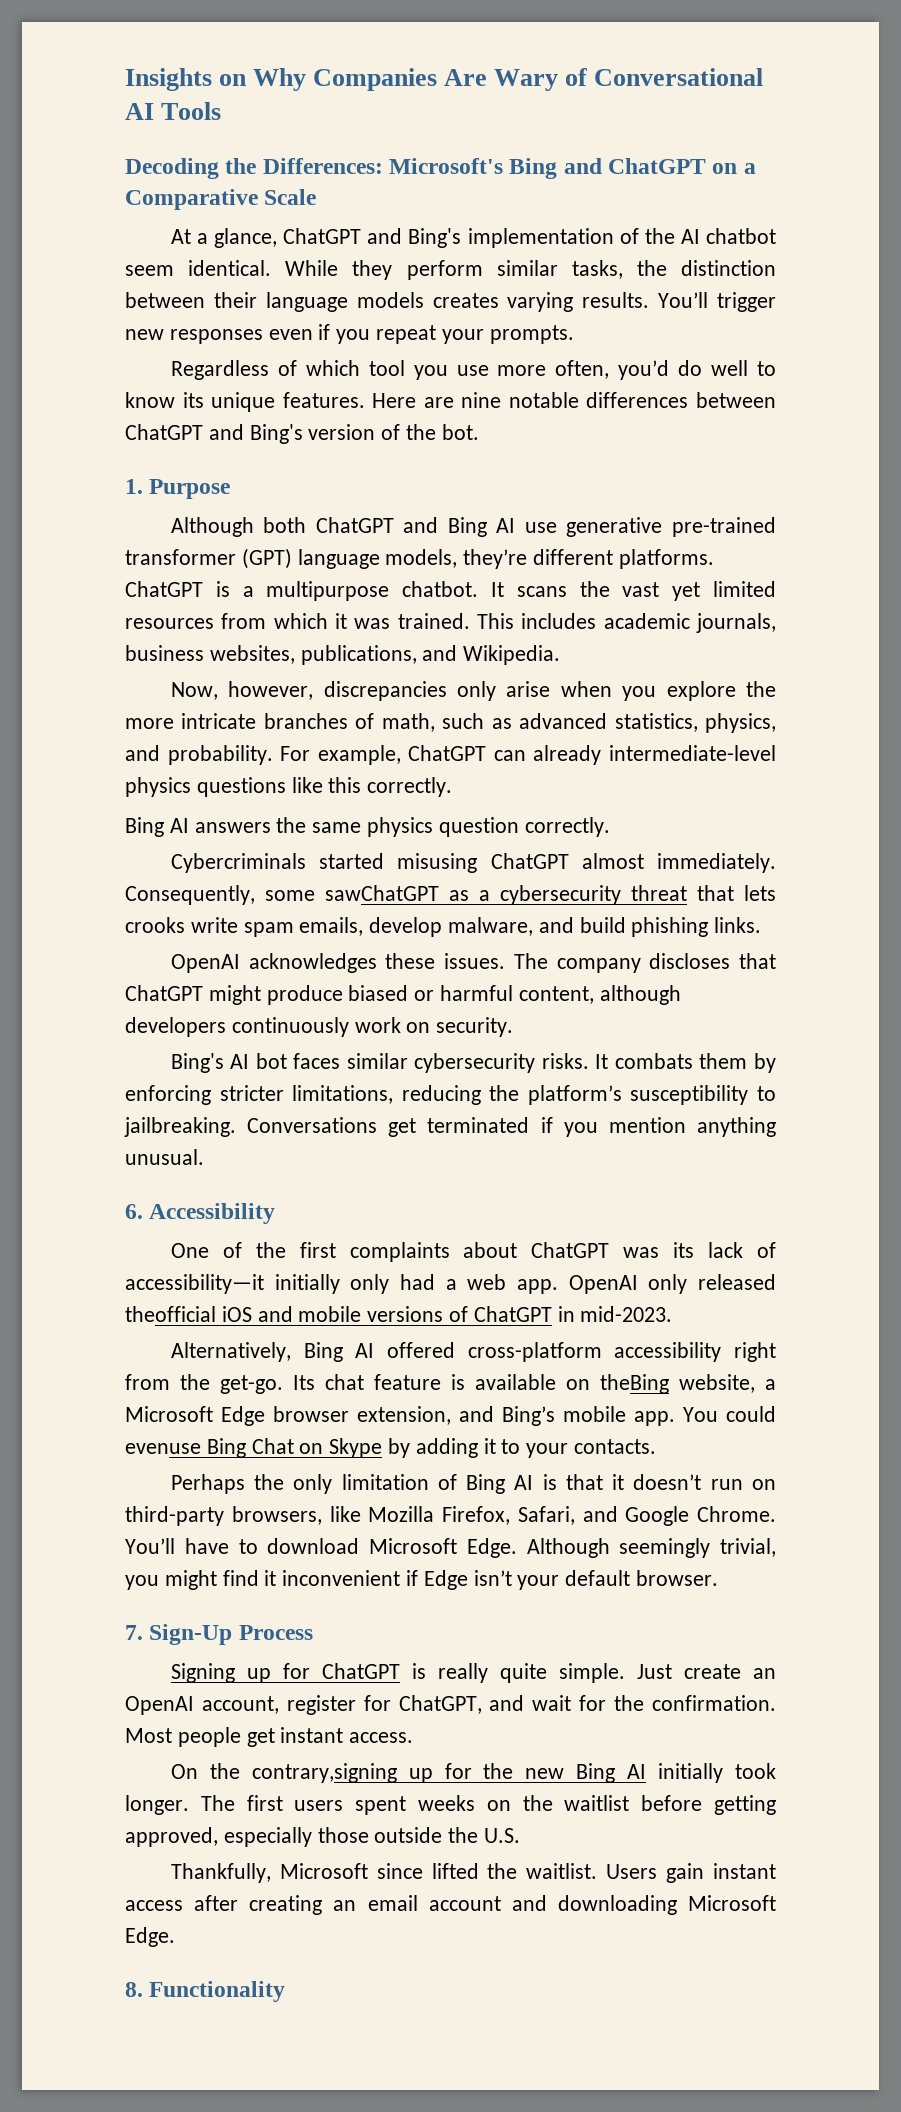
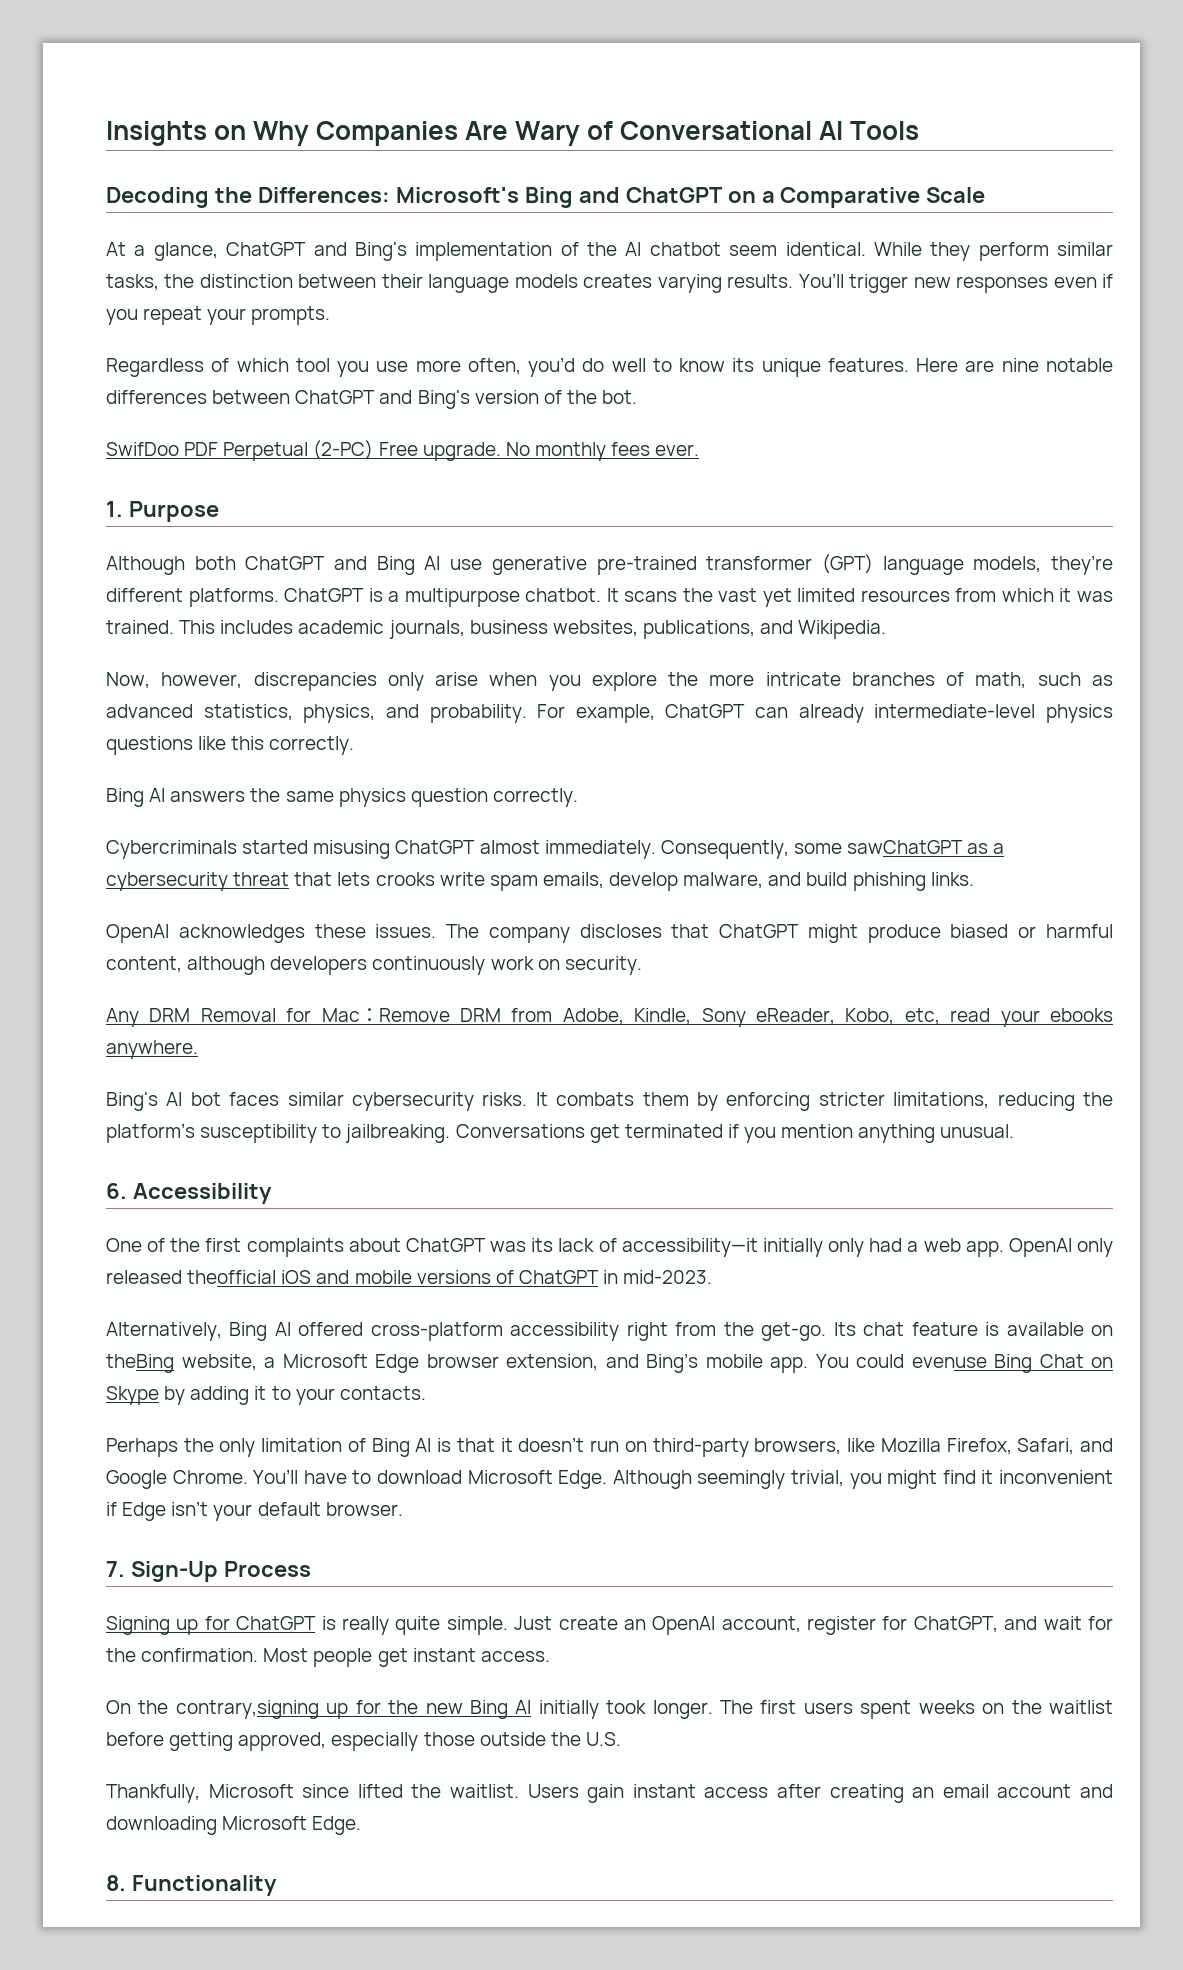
+ SwifDoo PDF Perpetual (2-PC) Free upgrade. No monthly fees ever.
+ Any DRM Removal for Mac：Remove DRM from Adobe, Kindle, Sony eReader, Kobo, etc, read your ebooks anywhere.

